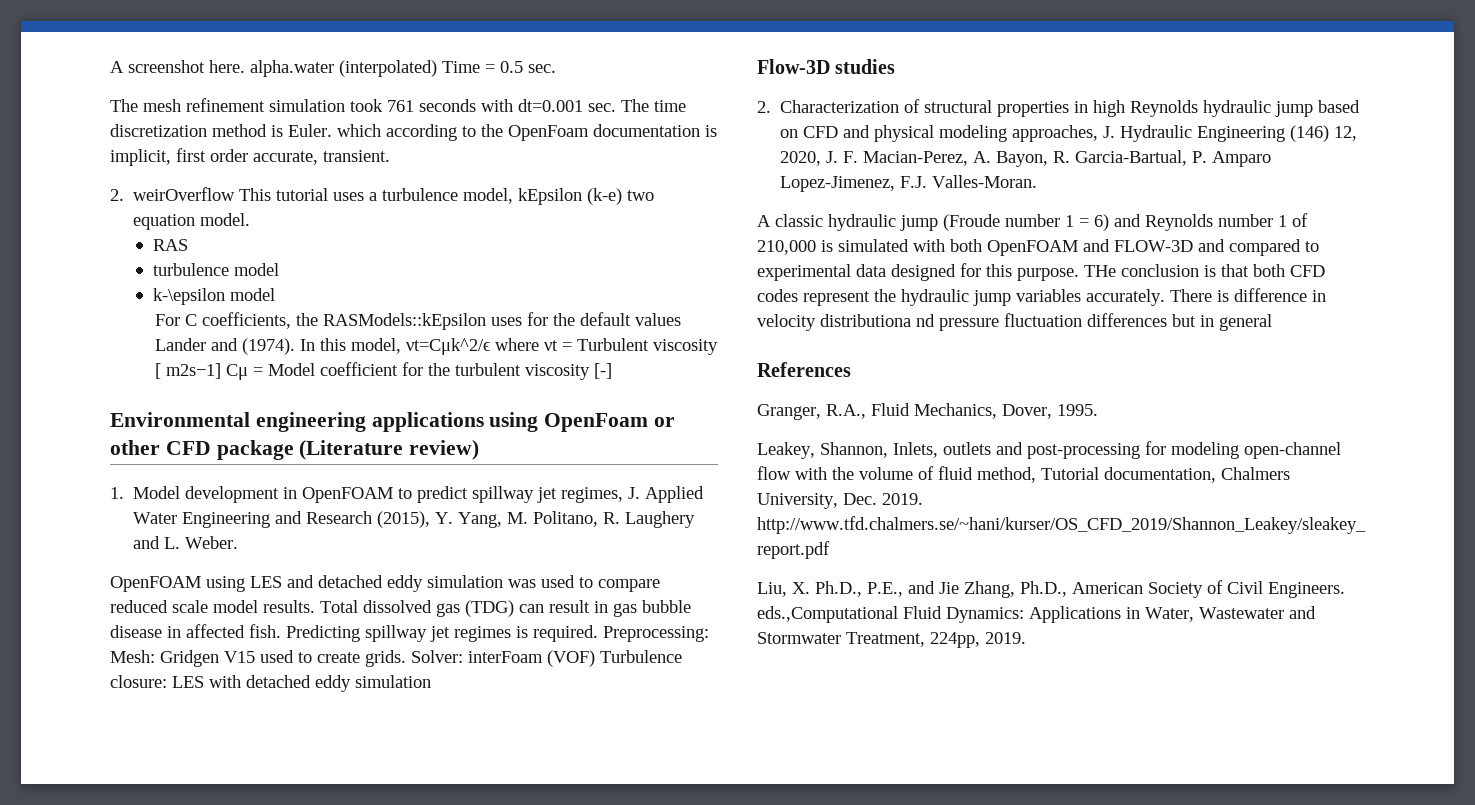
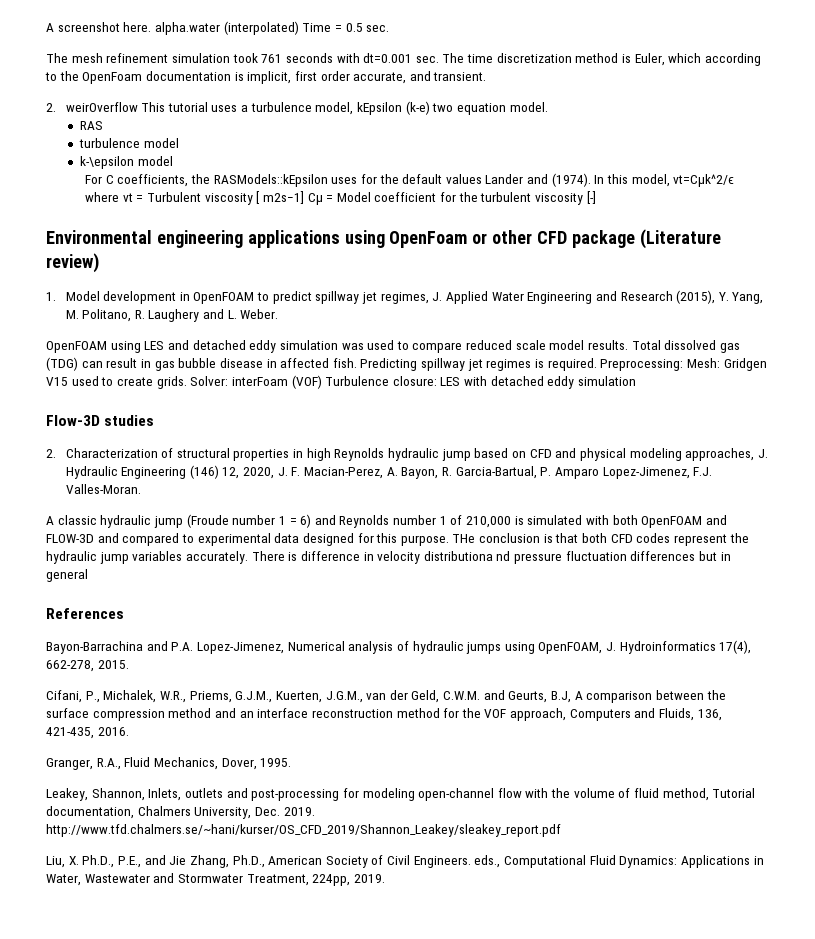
- The mesh refinement simulation took 761 seconds with dt=0.001 sec. The time discretization method is Euler. which according to the OpenFoam documentation is implicit, first order accurate, transient.
+ The mesh refinement simulation took 761 seconds with dt=0.001 sec. The time discretization method is Euler, which according to the OpenFoam documentation is implicit, first order accurate, and transient.
+ Bayon-Barrachina and P.A. Lopez-Jimenez, Numerical analysis of hydraulic jumps using OpenFOAM, J. Hydroinformatics 17(4), 662-278, 2015.
+ Cifani, P., Michalek, W.R., Priems, G.J.M., Kuerten, J.G.M., van der Geld, C.W.M. and Geurts, B.J, A comparison between the surface compression method and an interface reconstruction method for the VOF approach, Computers and Fluids, 136, 421-435, 2016.
- Liu, X. Ph.D., P.E., and Jie Zhang, Ph.D., American Society of Civil Engineers. eds.,Computational Fluid Dynamics: Applications in Water, Wastewater and Stormwater Treatment, 224pp, 2019.
+ Liu, X. Ph.D., P.E., and Jie Zhang, Ph.D., American Society of Civil Engineers. eds., Computational Fluid Dynamics: Applications in Water, Wastewater and Stormwater Treatment, 224pp, 2019.

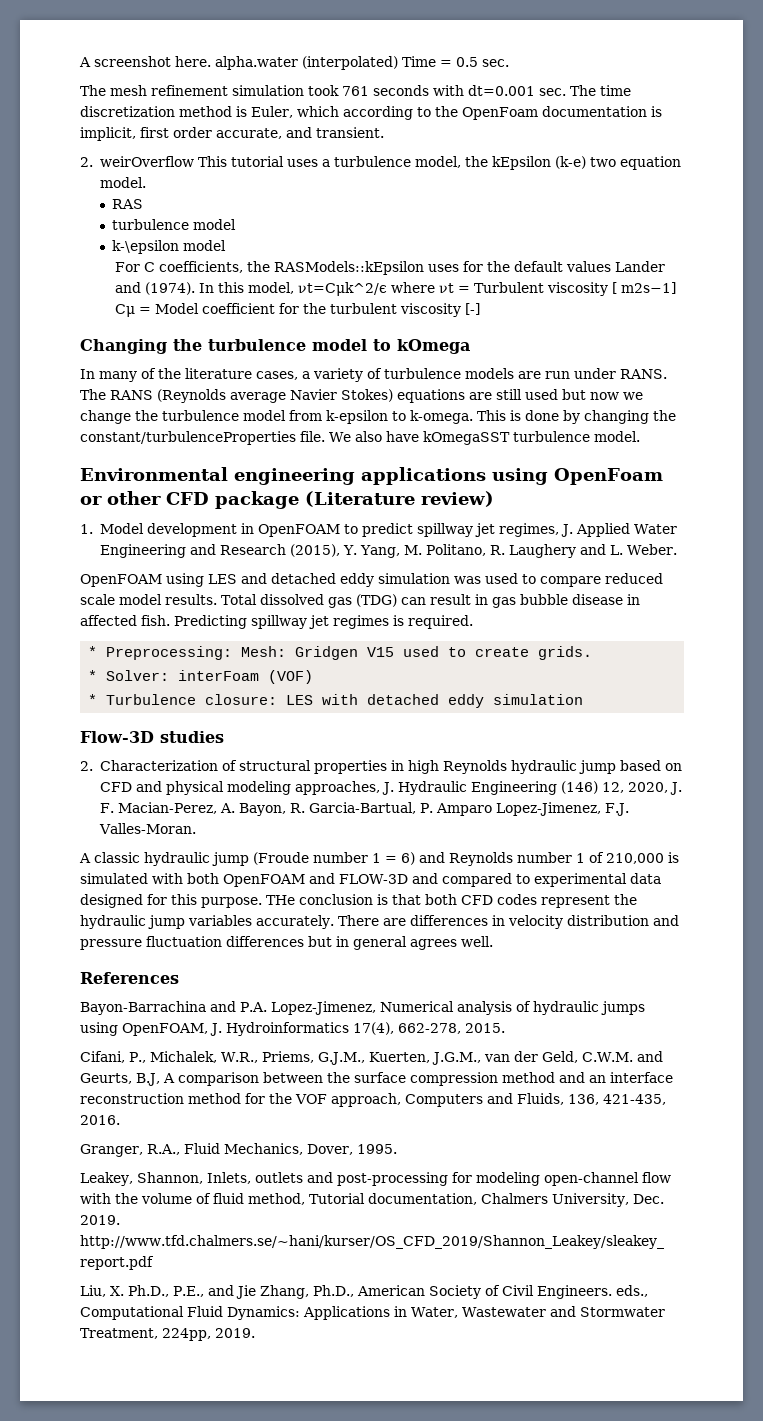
- 2. weirOverflow This tutorial uses a turbulence model, kEpsilon (k-e) two equation model.
+ 2. weirOverflow This tutorial uses a turbulence model, the kEpsilon (k-e) two equation model.
+ Changing the turbulence model to kOmega
+ In many of the literature cases, a variety of turbulence models are run under RANS. The RANS (Reynolds average Navier Stokes) equations are still used but now we change the turbulence model from k-epsilon to k-omega. This is done by changing the constant/turbulenceProperties file. We also have kOmegaSST turbulence model.
- Predicting spillway jet regimes is required. Preprocessing: Mesh: Gridgen V15 used to create grids. Solver: interFoam (VOF) Turbulence closure: LES with detached eddy simulation
+ Predicting spillway jet regimes is required.
+ * Preprocessing: Mesh: Gridgen V15 used to create grids.
+ * Solver: interFoam (VOF)
+ * Turbulence closure: LES with detached eddy simulation
- There is difference in velocity distributiona nd pressure fluctuation differences but in general
+ There are differences in velocity distribution and pressure fluctuation differences but in general agrees well.

